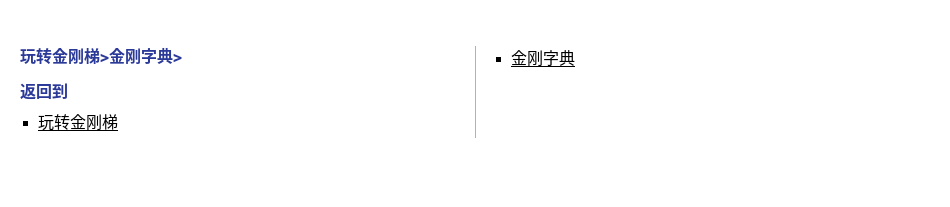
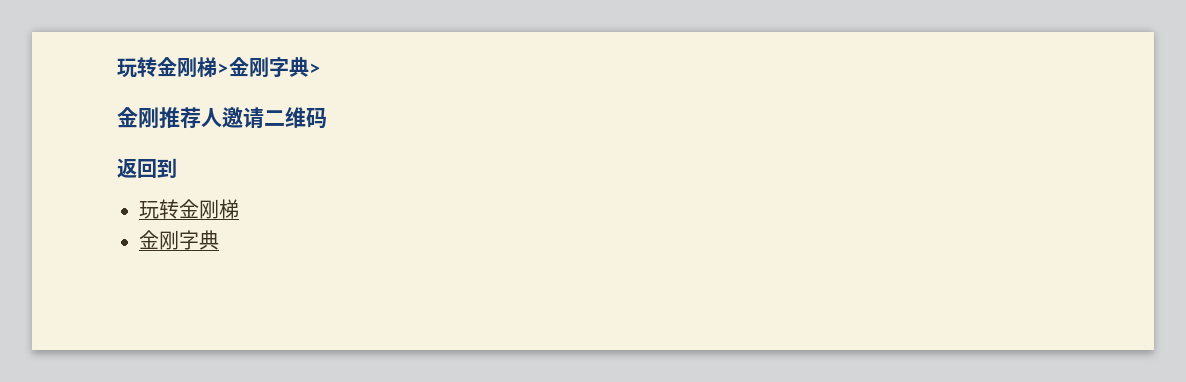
+ 金刚推荐人邀请二维码

